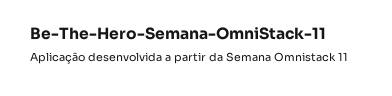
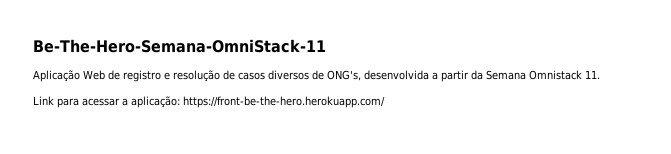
- Aplicação desenvolvida a partir da Semana Omnistack 11
+ Aplicação Web de registro e resolução de casos diversos de ONG's, desenvolvida a partir da Semana Omnistack 11.
+ Link para acessar a aplicação: https://front-be-the-hero.herokuapp.com/

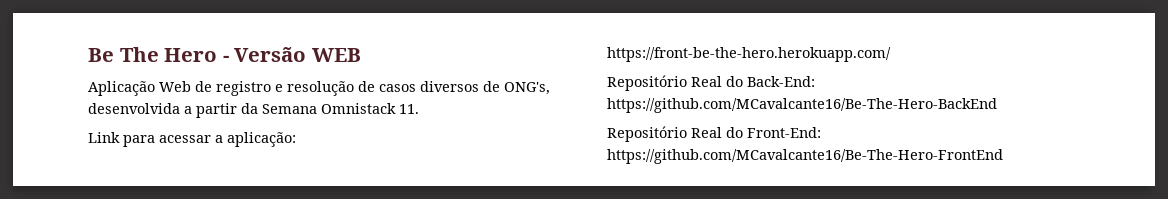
- Be-The-Hero-Semana-OmniStack-11
+ Be The Hero - Versão WEB
+ Repositório Real do Back-End: https://github.com/MCavalcante16/Be-The-Hero-BackEnd
+ Repositório Real do Front-End: https://github.com/MCavalcante16/Be-The-Hero-FrontEnd

